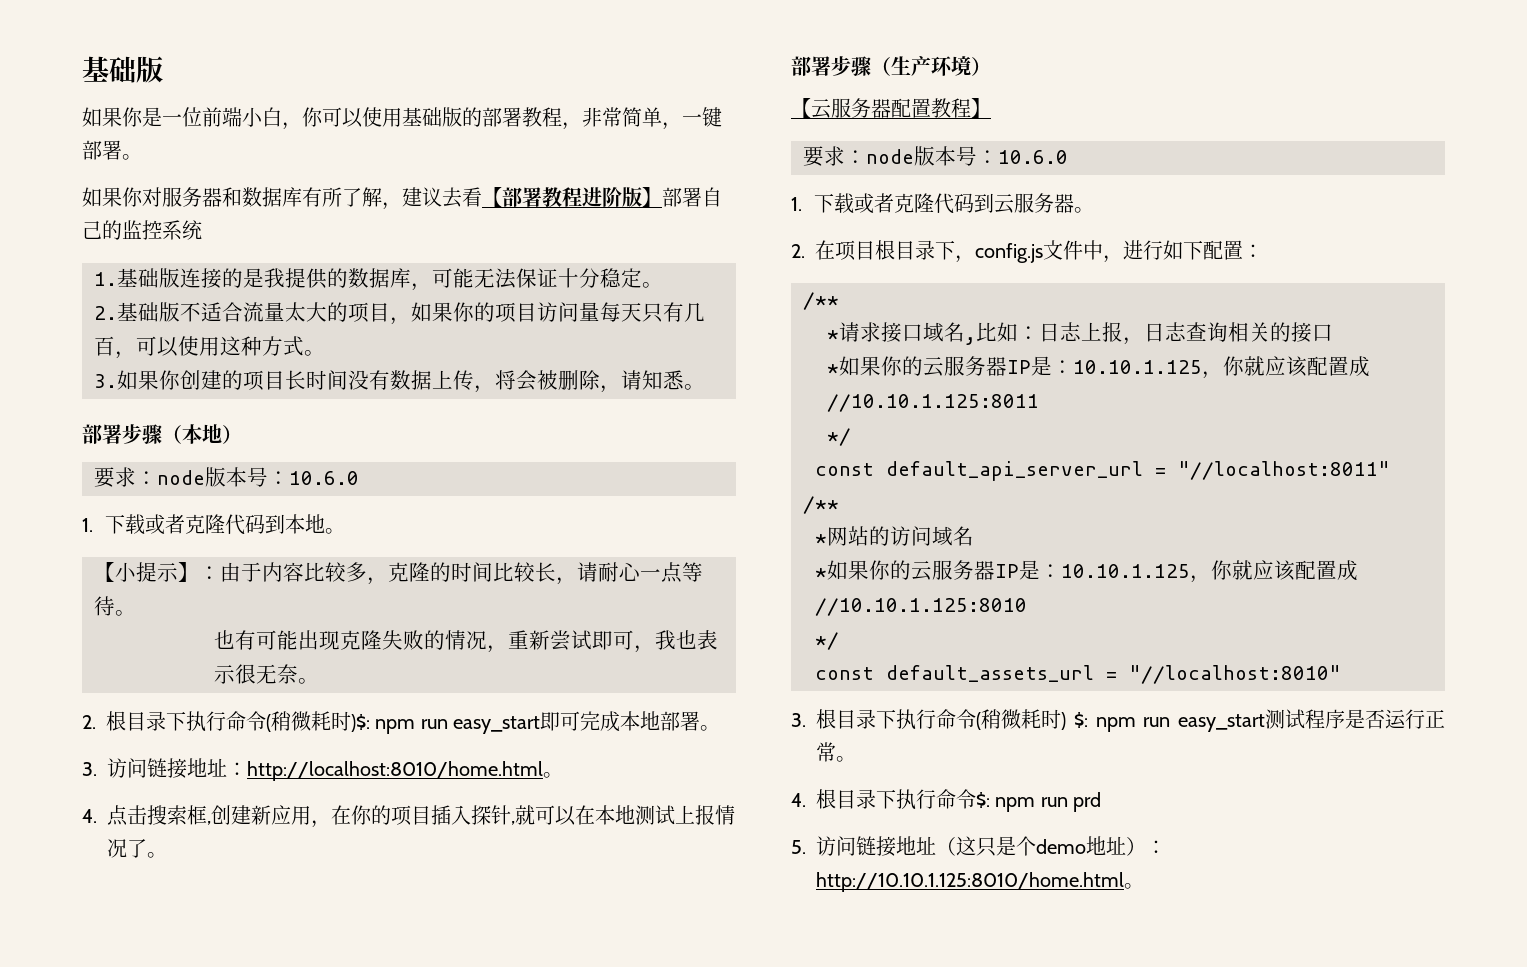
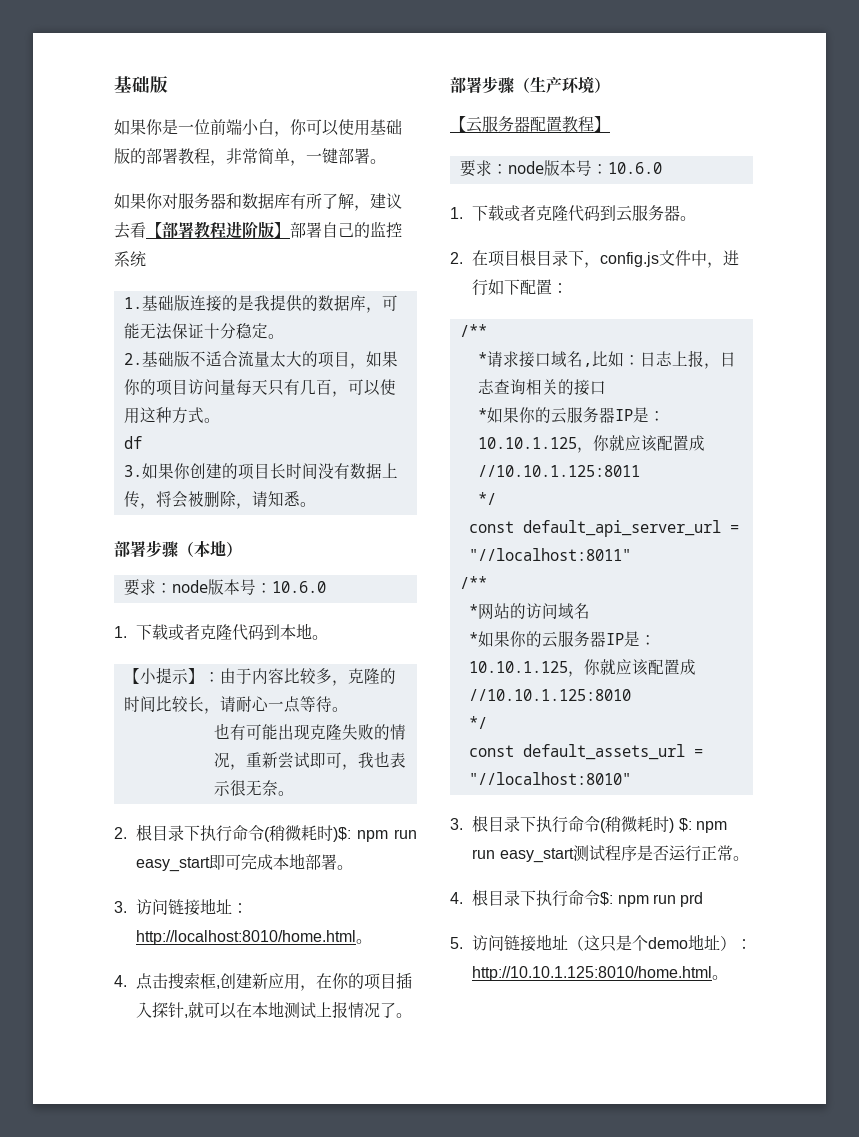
+ df

